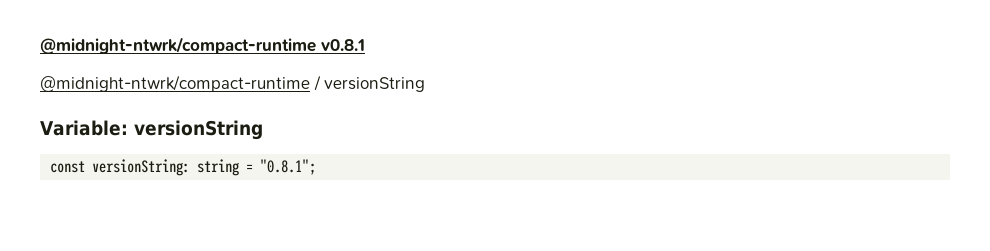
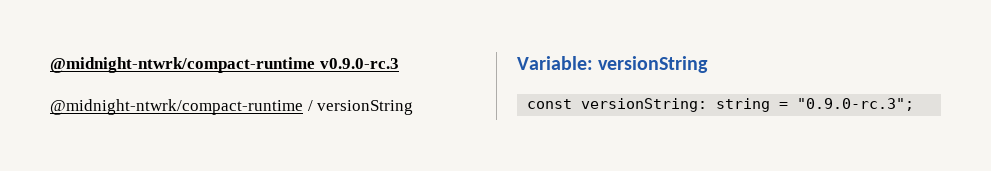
- @midnight-ntwrk/compact-runtime v0.8.1
+ @midnight-ntwrk/compact-runtime v0.9.0-rc.3
- const versionString: string = "0.8.1";
+ const versionString: string = "0.9.0-rc.3";

